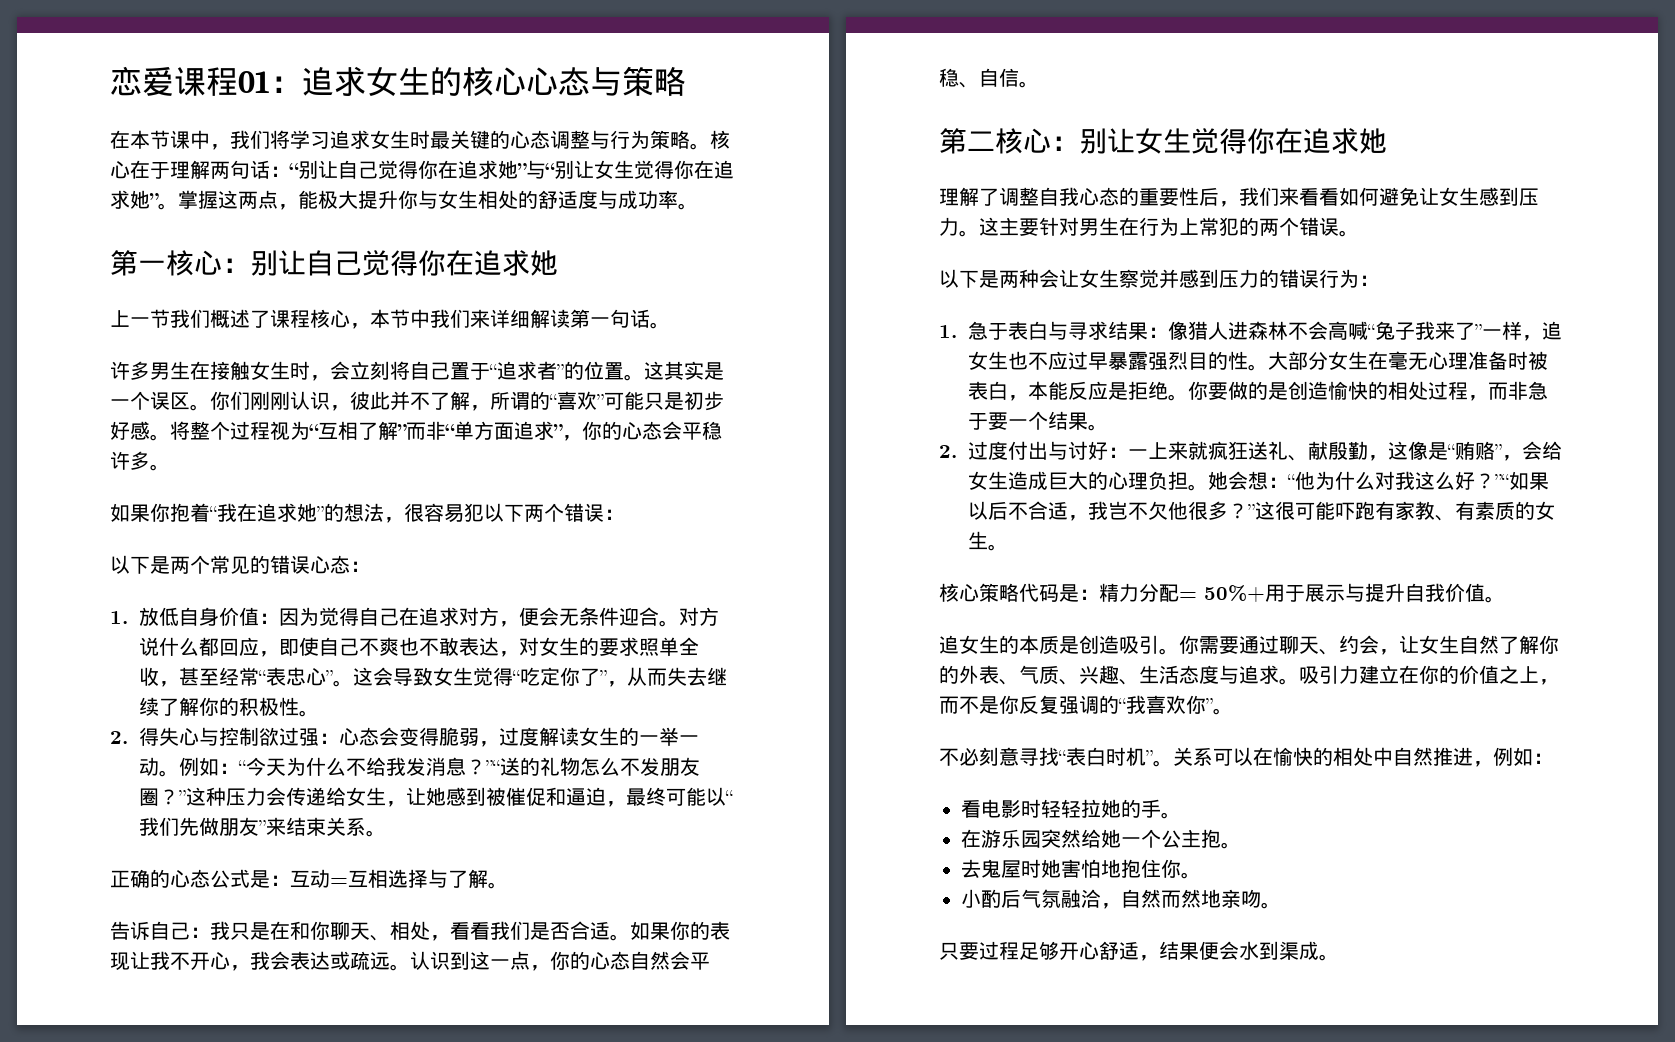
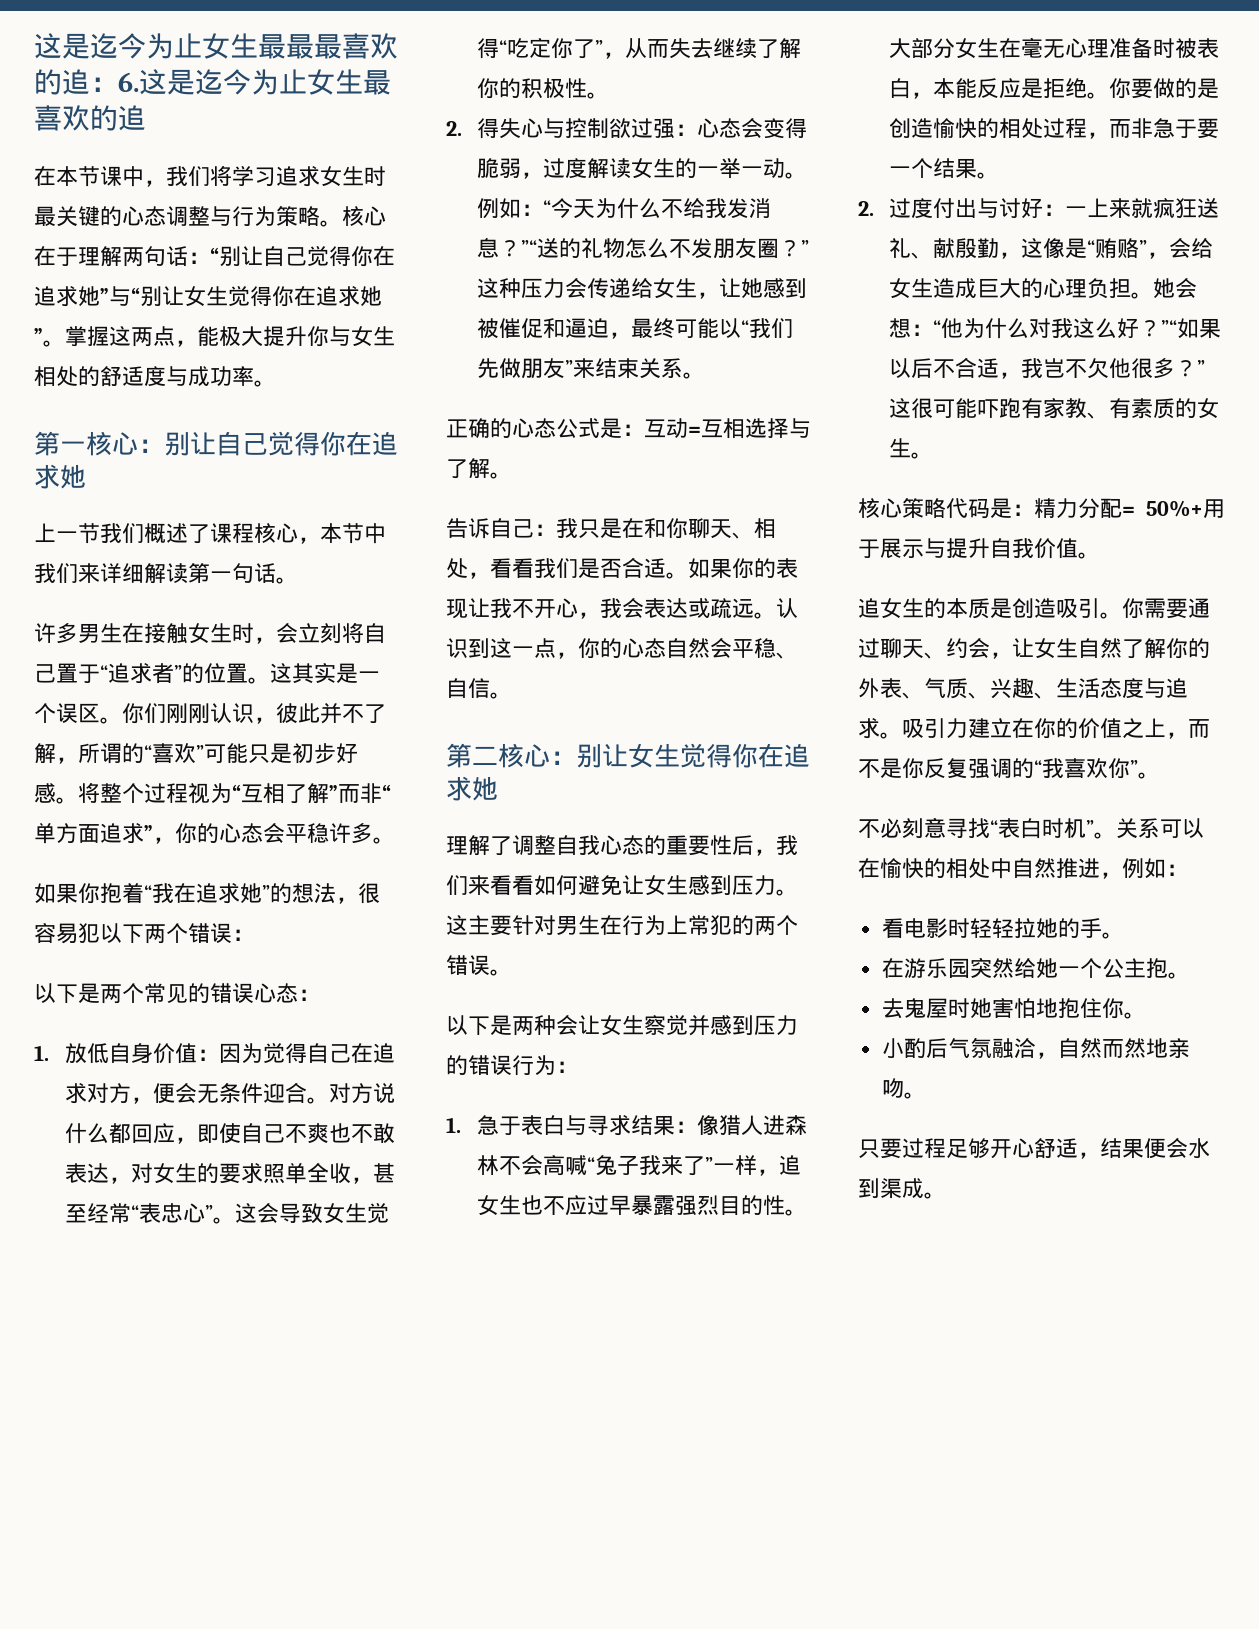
- 恋爱课程01：追求女生的核心心态与策略
+ 这是迄今为止女生最最最喜欢的追：6.这是迄今为止女生最喜欢的追

